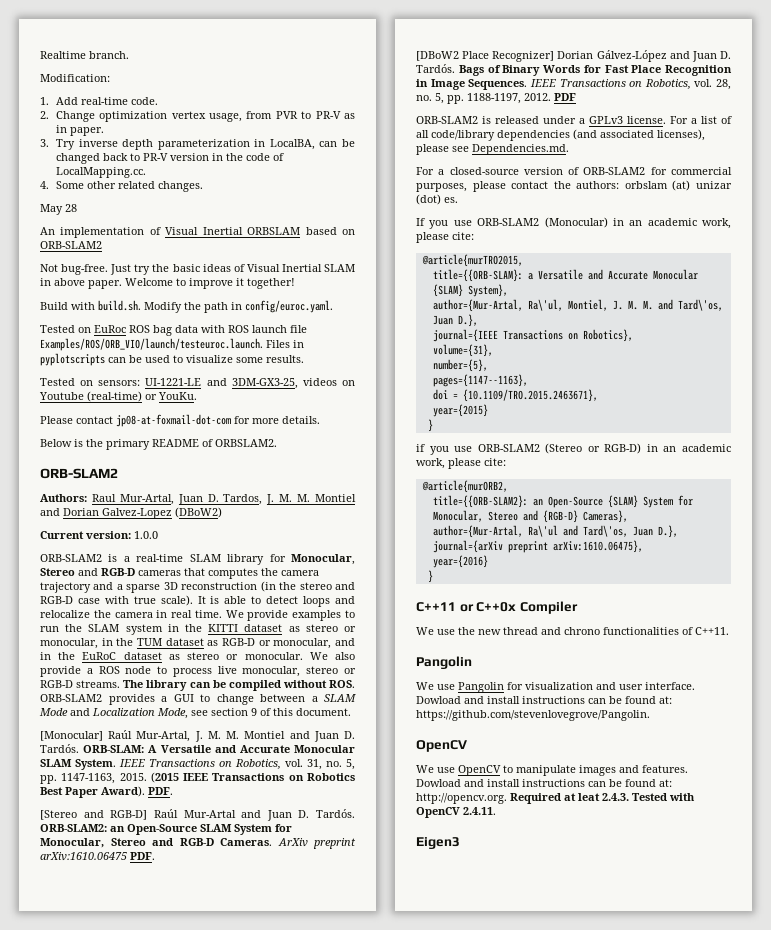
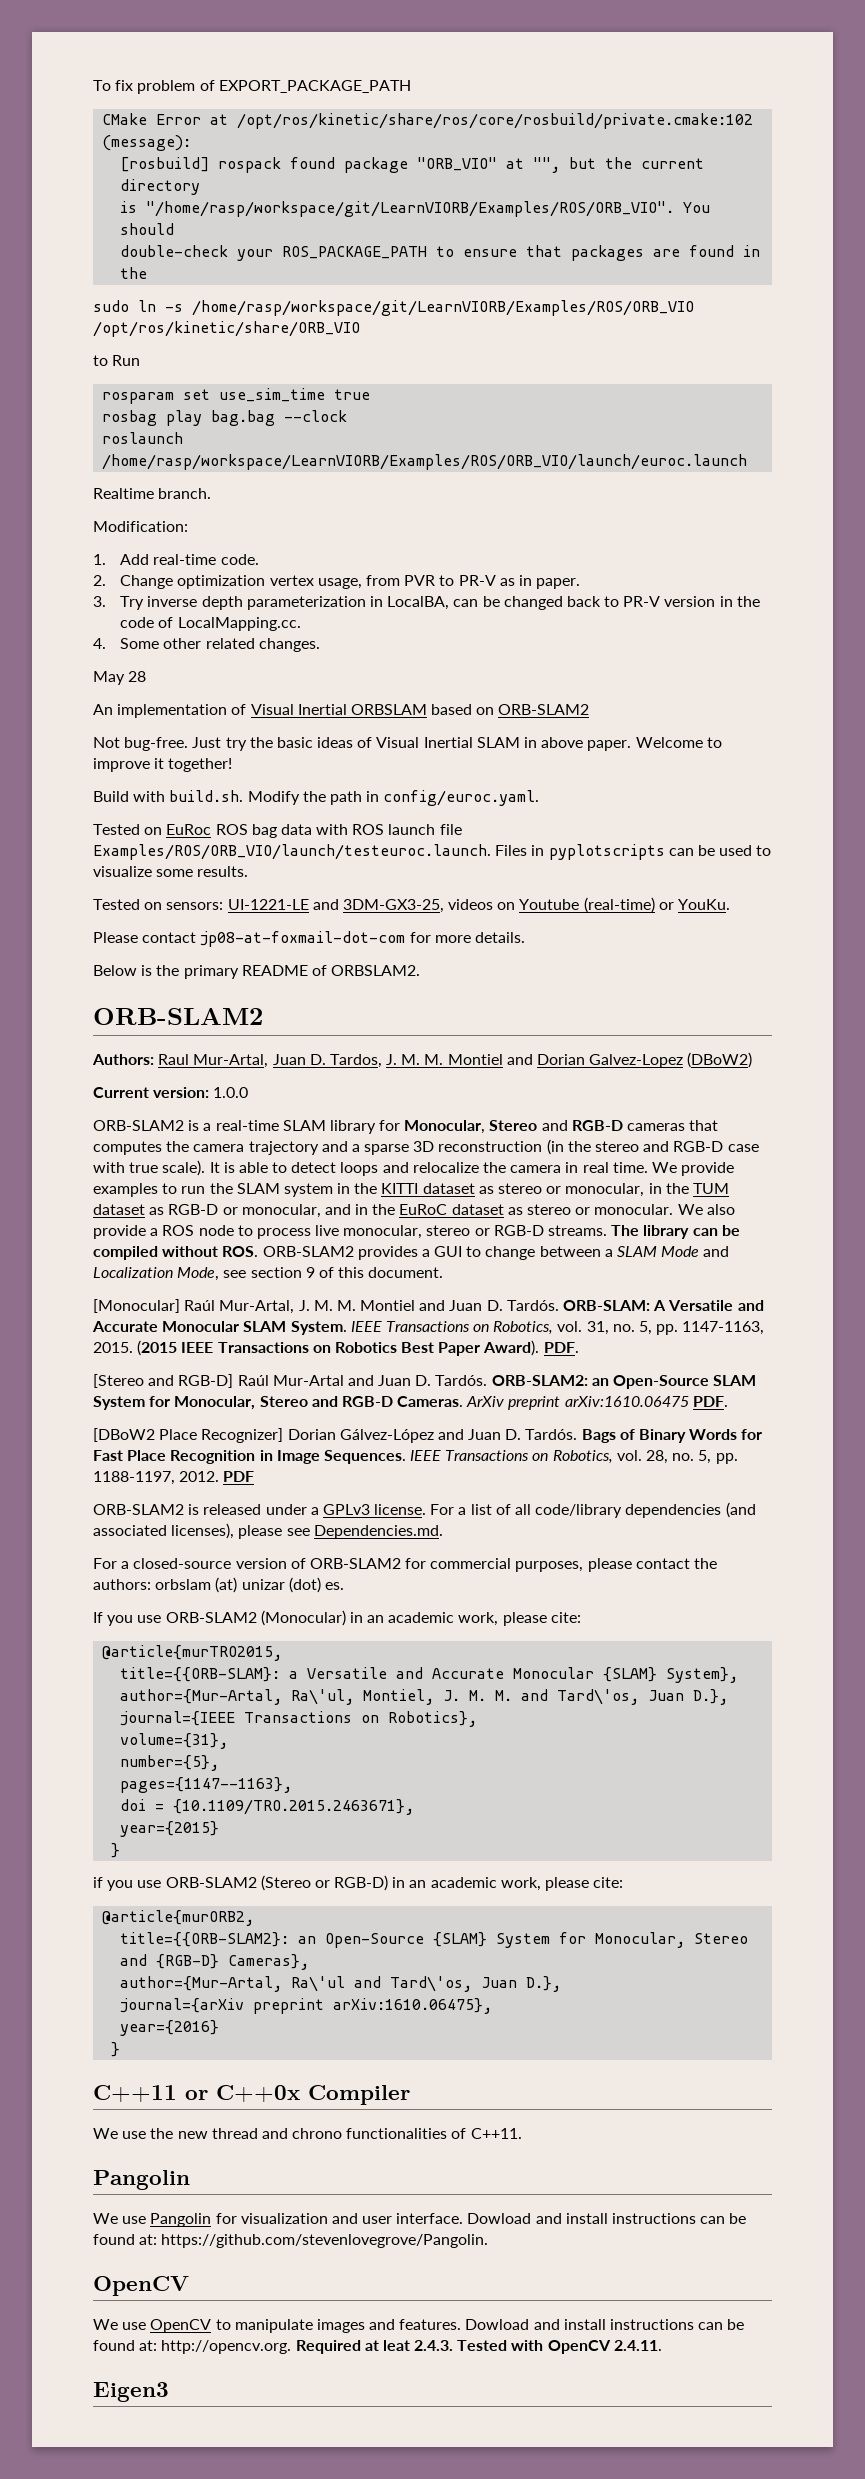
+ To fix problem of EXPORT_PACKAGE_PATH
+ CMake Error at /opt/ros/kinetic/share/ros/core/rosbuild/private.cmake:102 (message):
+ [rosbuild] rospack found package "ORB_VIO" at "", but the current directory
+ is "/home/rasp/workspace/git/LearnVIORB/Examples/ROS/ORB_VIO". You should
+ double-check your ROS_PACKAGE_PATH to ensure that packages are found in the
+ sudo ln -s /home/rasp/workspace/git/LearnVIORB/Examples/ROS/ORB_VIO /opt/ros/kinetic/share/ORB_VIO
+ to Run
+ rosparam set use_sim_time true
+ rosbag play bag.bag --clock
+ roslaunch /home/rasp/workspace/LearnVIORB/Examples/ROS/ORB_VIO/launch/euroc.launch

